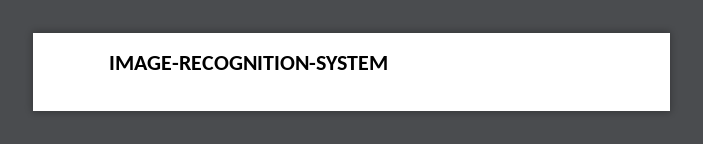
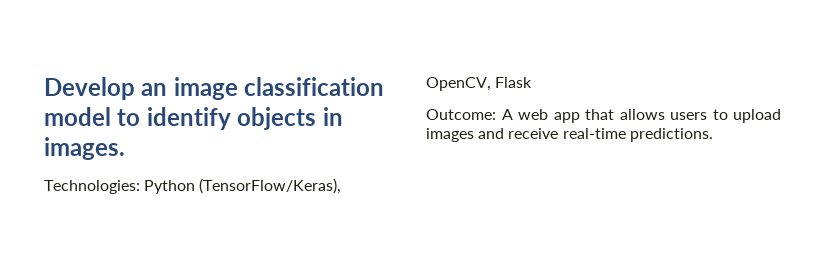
- IMAGE-RECOGNITION-SYSTEM
+ Develop an image classification model to identify objects in images.
+ Technologies: Python (TensorFlow/Keras), OpenCV, Flask
+ Outcome: A web app that allows users to upload images and receive real-time predictions.

